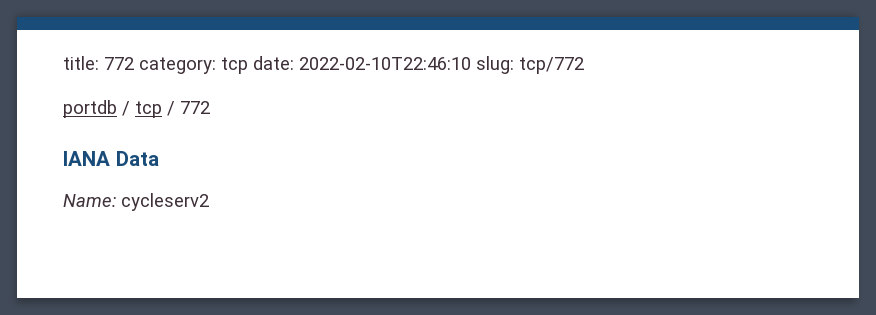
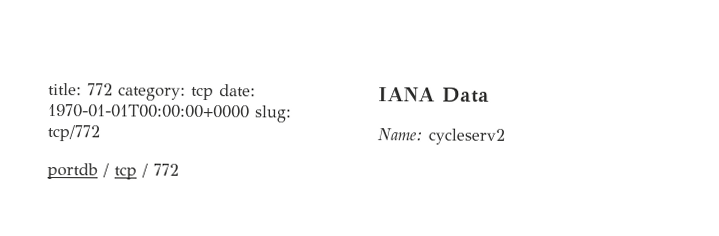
- title: 772 category: tcp date: 2022-02-10T22:46:10 slug: tcp/772
+ title: 772 category: tcp date: 1970-01-01T00:00:00+0000 slug: tcp/772

